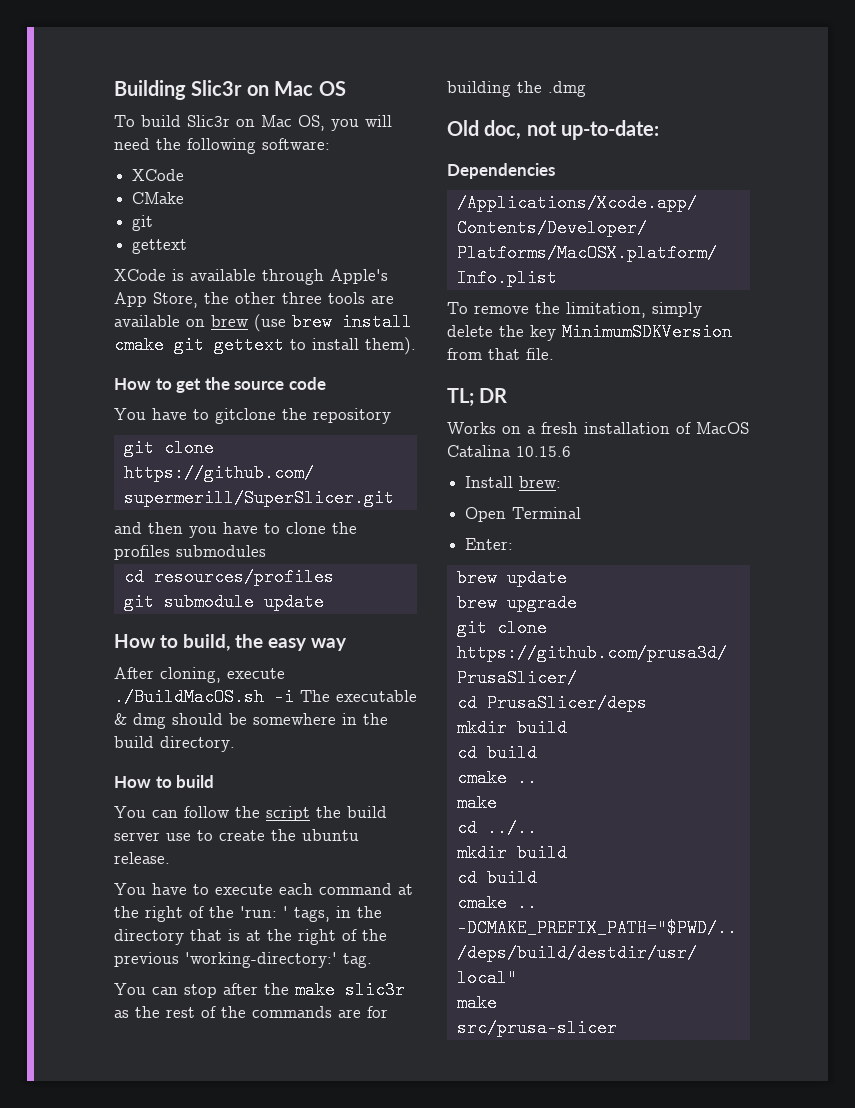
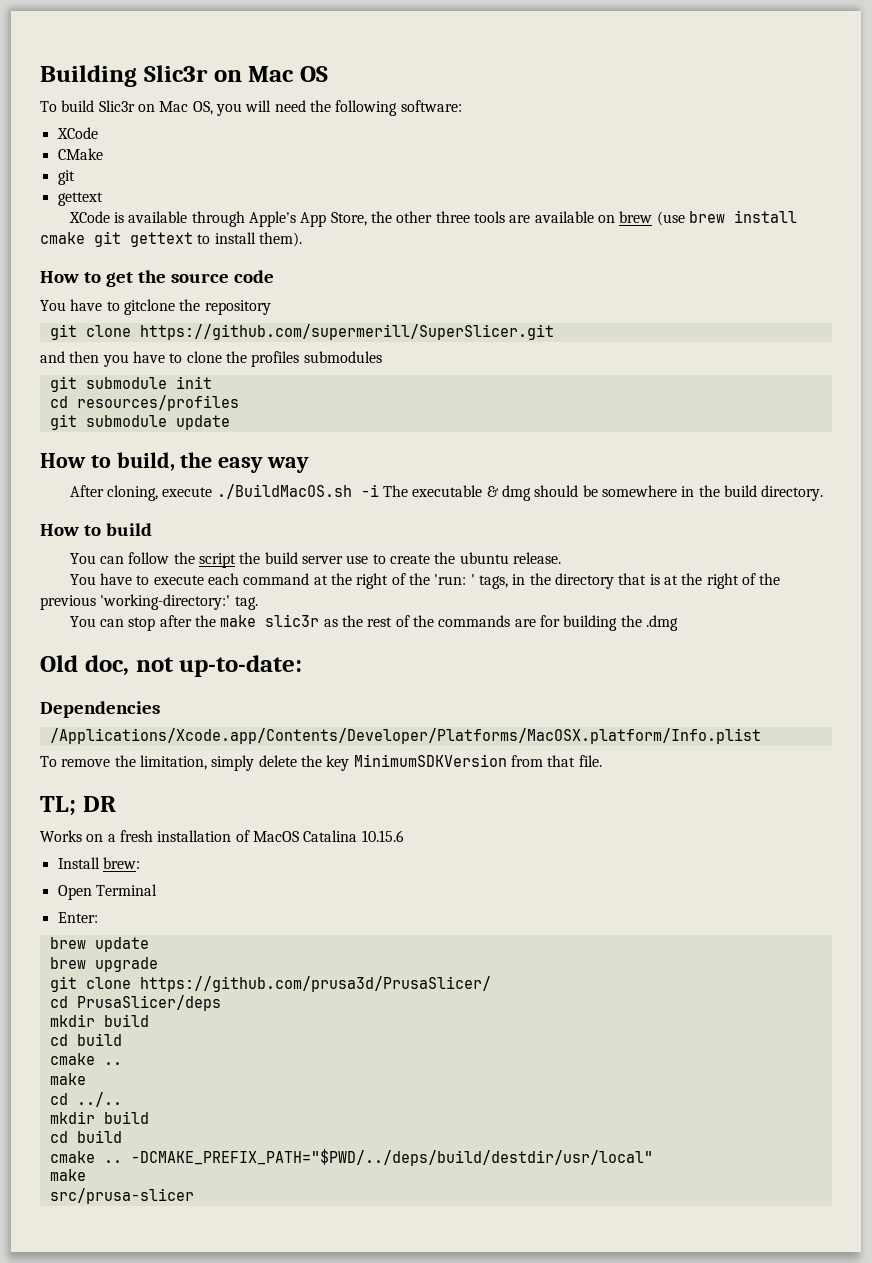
+ git submodule init

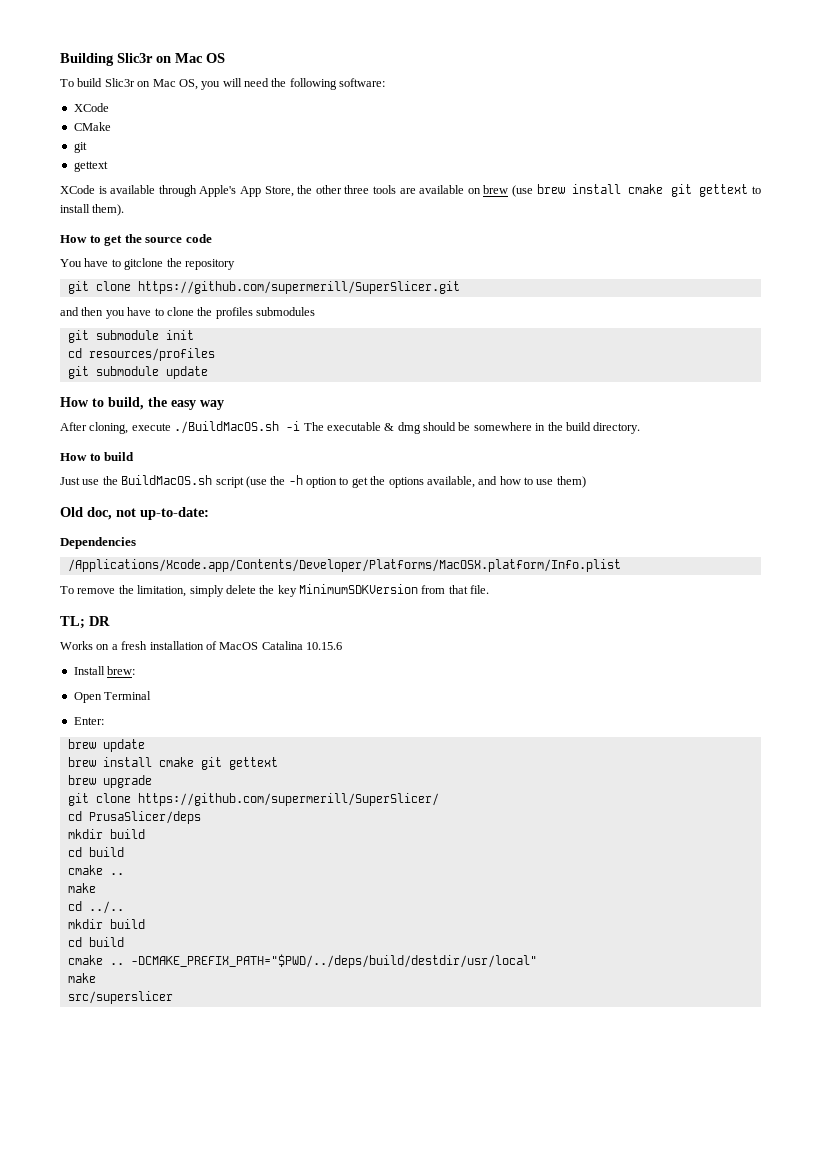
- You can follow the script the build server use to create the ubuntu release.
- You have to execute each command at the right of the 'run: ' tags, in the directory that is at the right of the previous 'working-directory:' tag.
- You can stop after the make slic3r as the rest of the commands are for building the .dmg
+ Just use the BuildMacOS.sh script (use the -h option to get the options available, and how to use them)
  brew update
+ brew install cmake git gettext
- git clone https://github.com/prusa3d/PrusaSlicer/
+ git clone https://github.com/supermerill/SuperSlicer/
- src/prusa-slicer
+ src/superslicer

